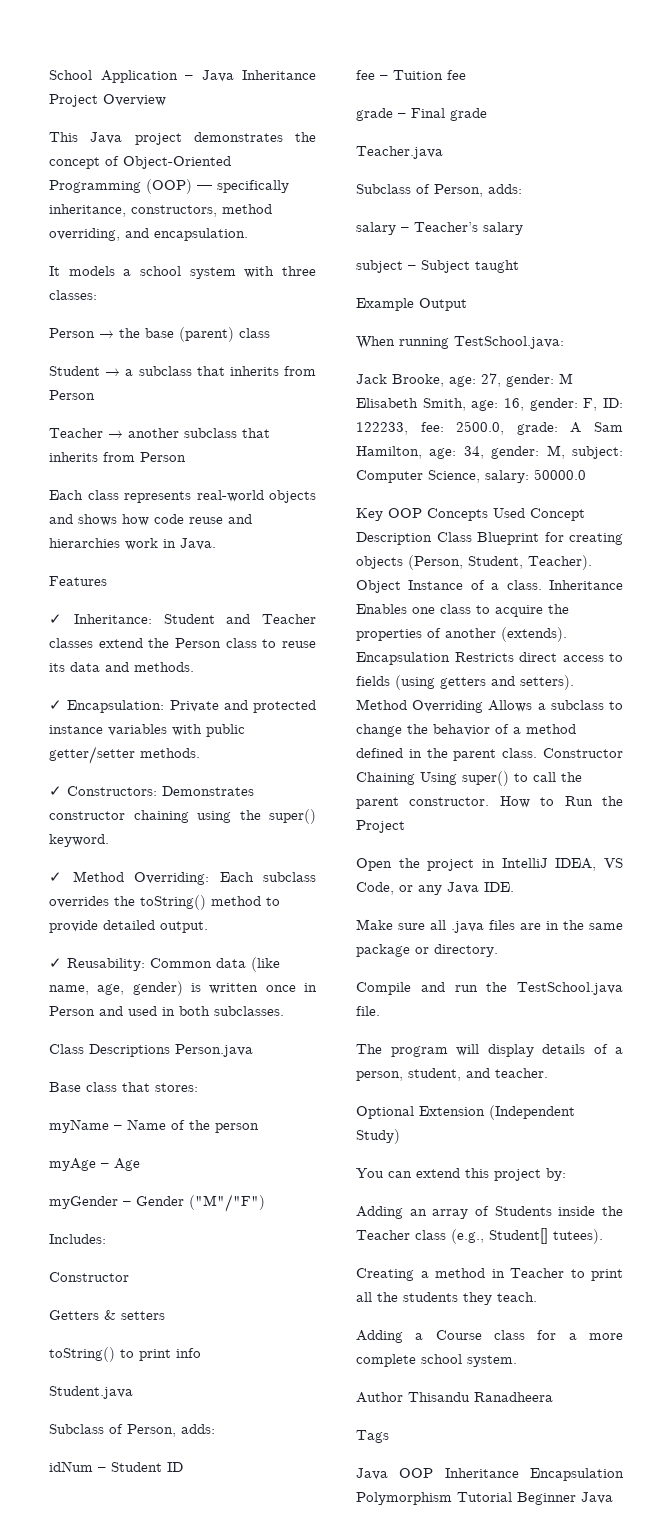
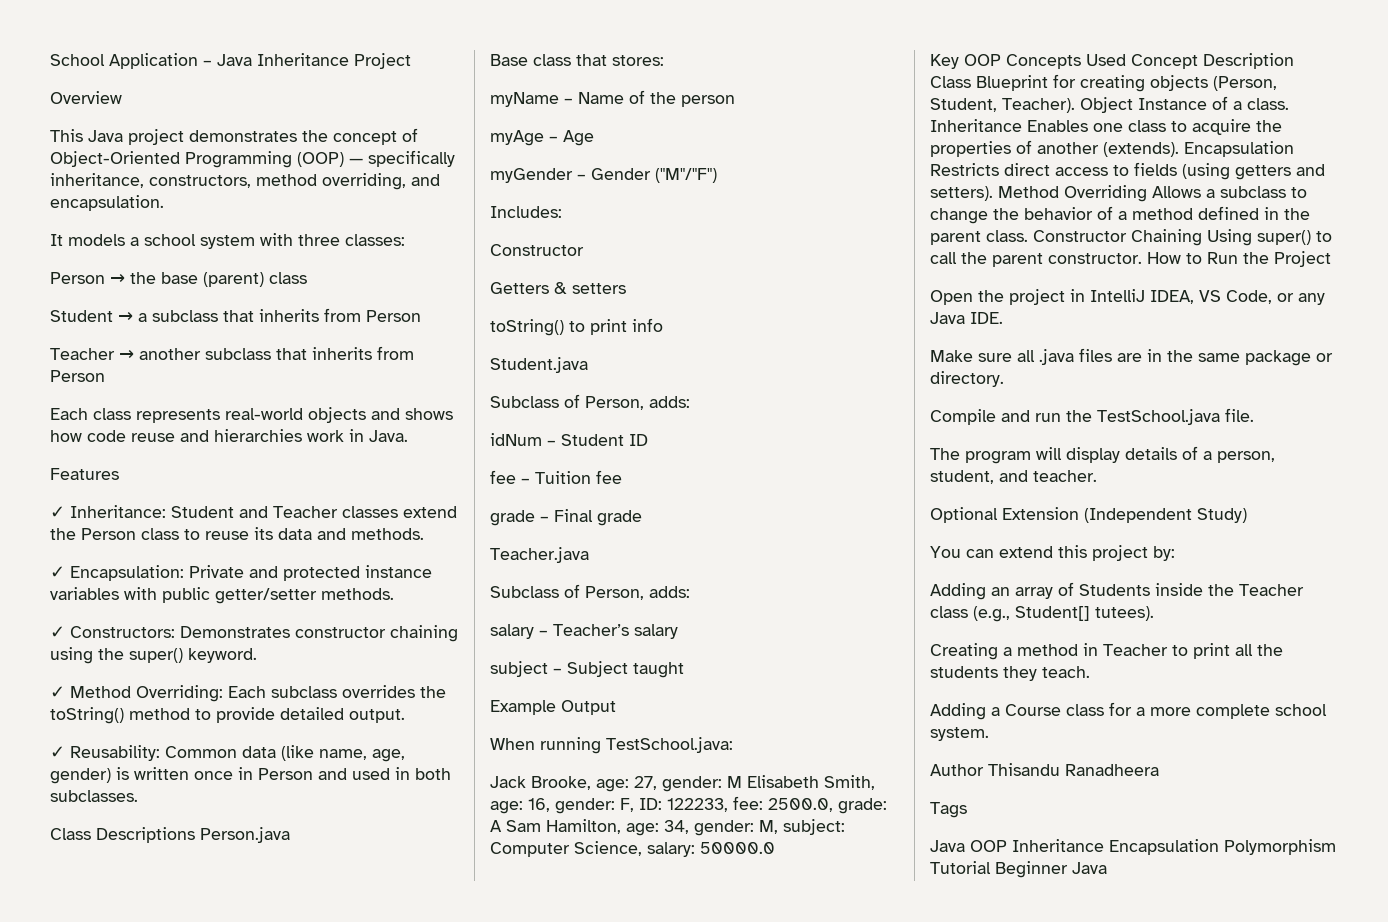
- School Application – Java Inheritance Project Overview
+ School Application – Java Inheritance Project
+ Overview

